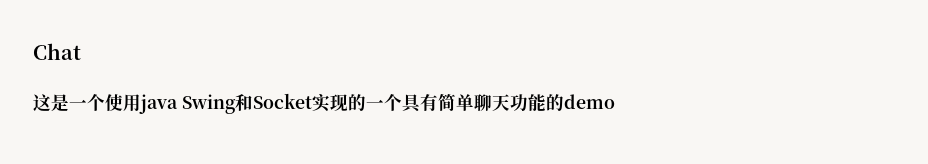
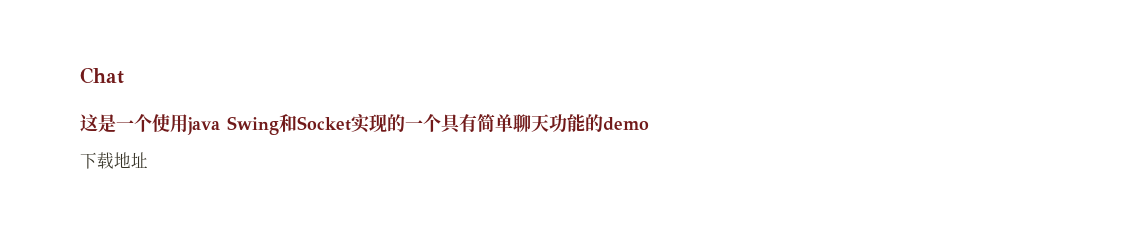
+ 下载地址

